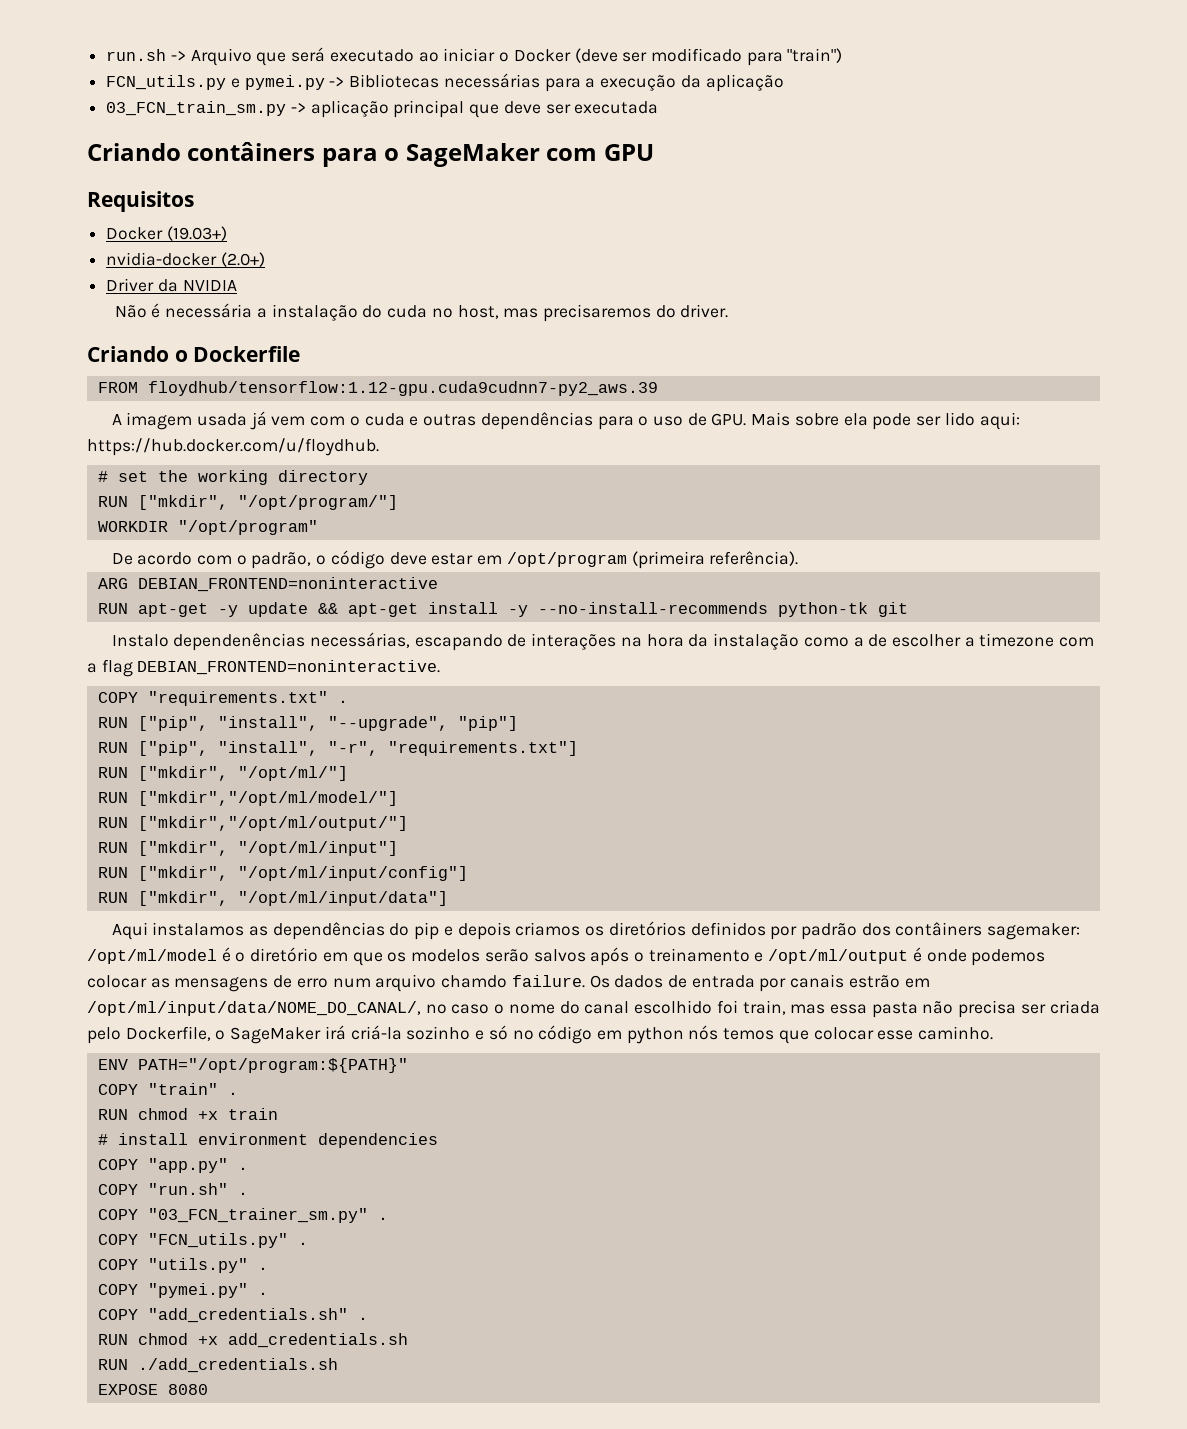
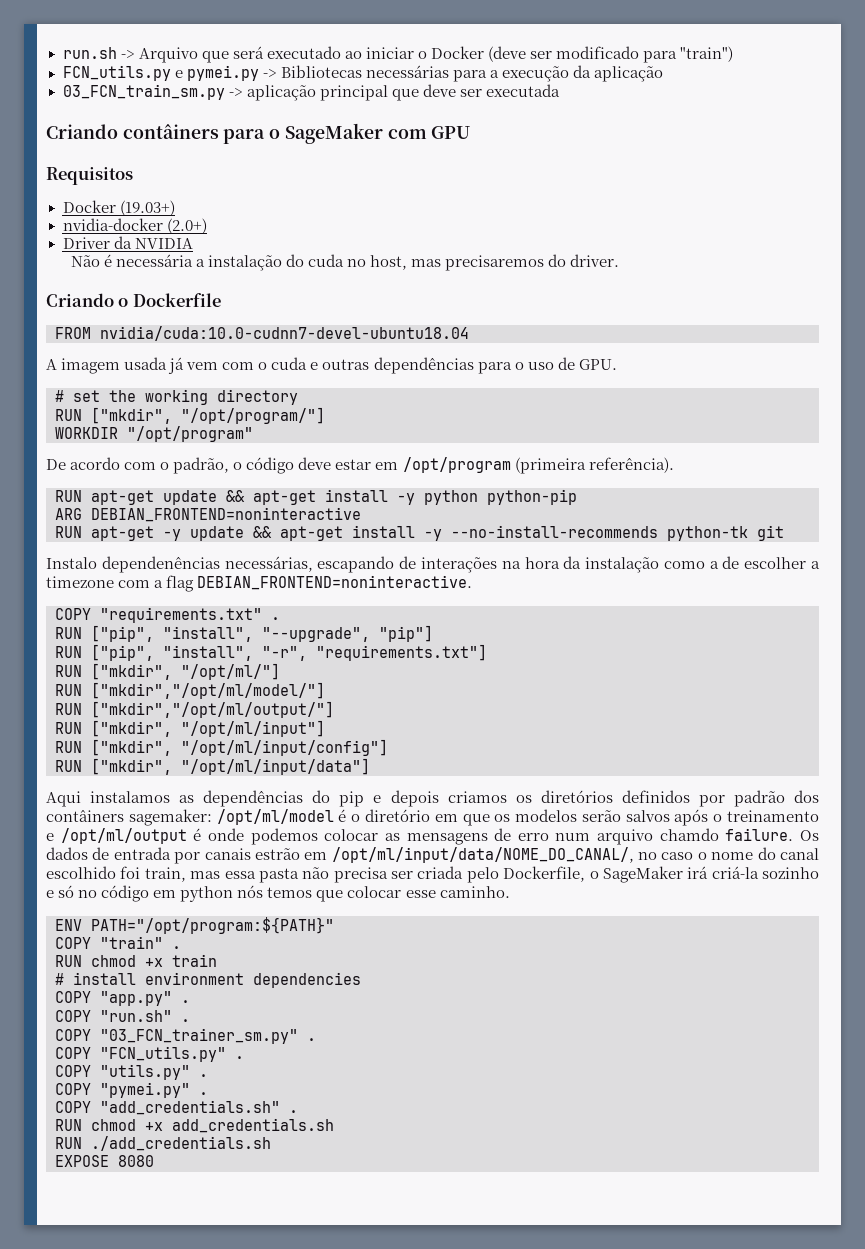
- FROM floydhub/tensorflow:1.12-gpu.cuda9cudnn7-py2_aws.39
+ FROM nvidia/cuda:10.0-cudnn7-devel-ubuntu18.04
- A imagem usada já vem com o cuda e outras dependências para o uso de GPU. Mais sobre ela pode ser lido aqui: https://hub.docker.com/u/floydhub.
+ A imagem usada já vem com o cuda e outras dependências para o uso de GPU.
+ RUN apt-get update && apt-get install -y python python-pip

